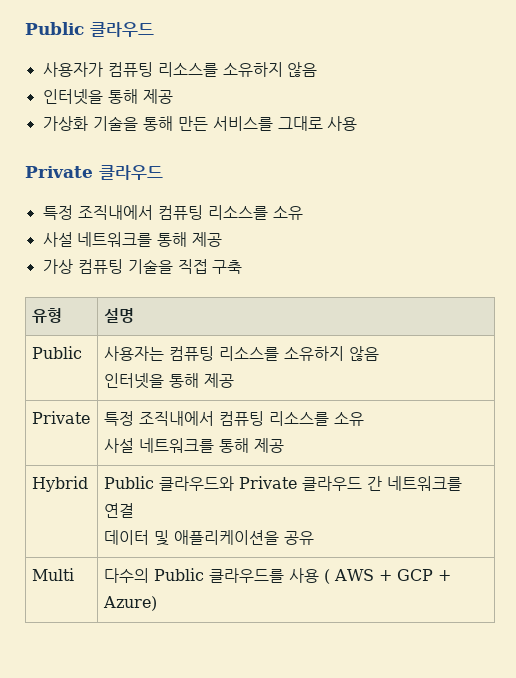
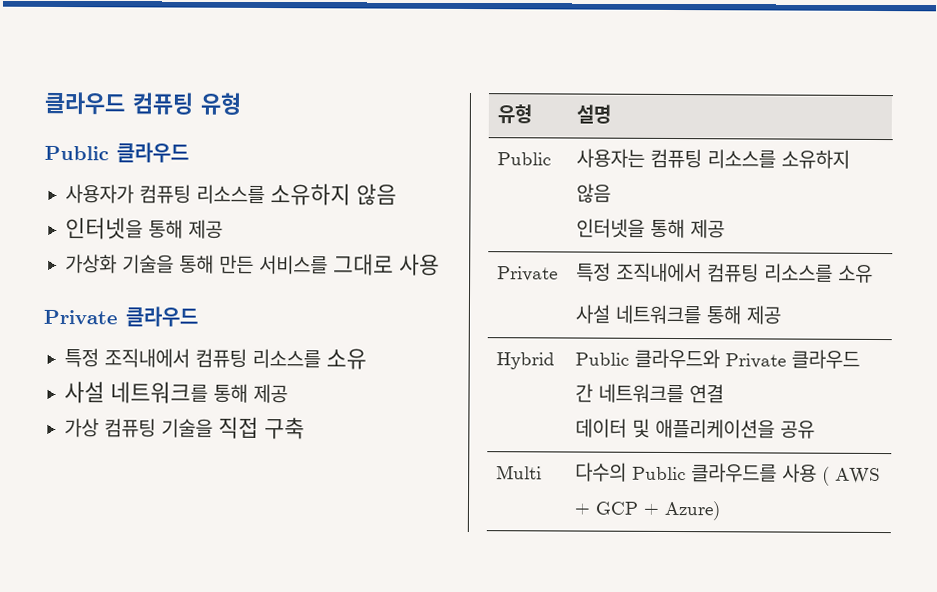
+ 클라우드 컴퓨팅 유형

